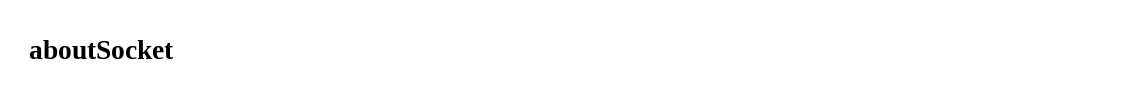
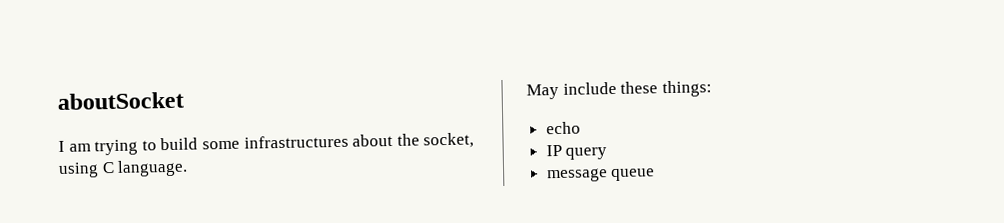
+ I am trying to build some infrastructures about the socket, using C language.
+ May include these things:
+ echo
+ IP query
+ message queue

